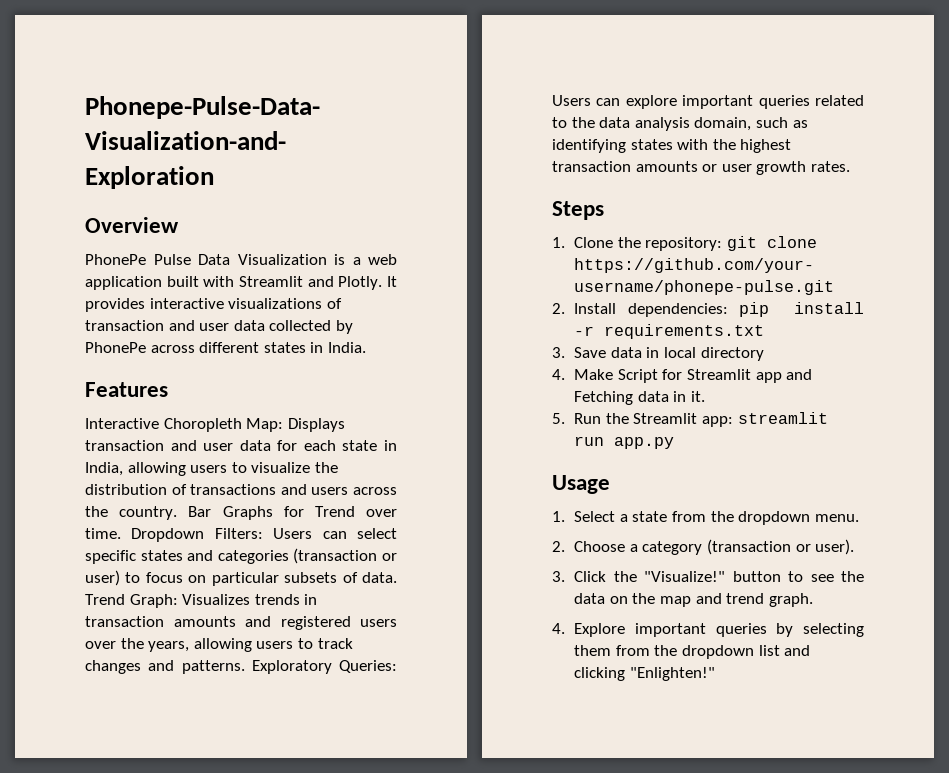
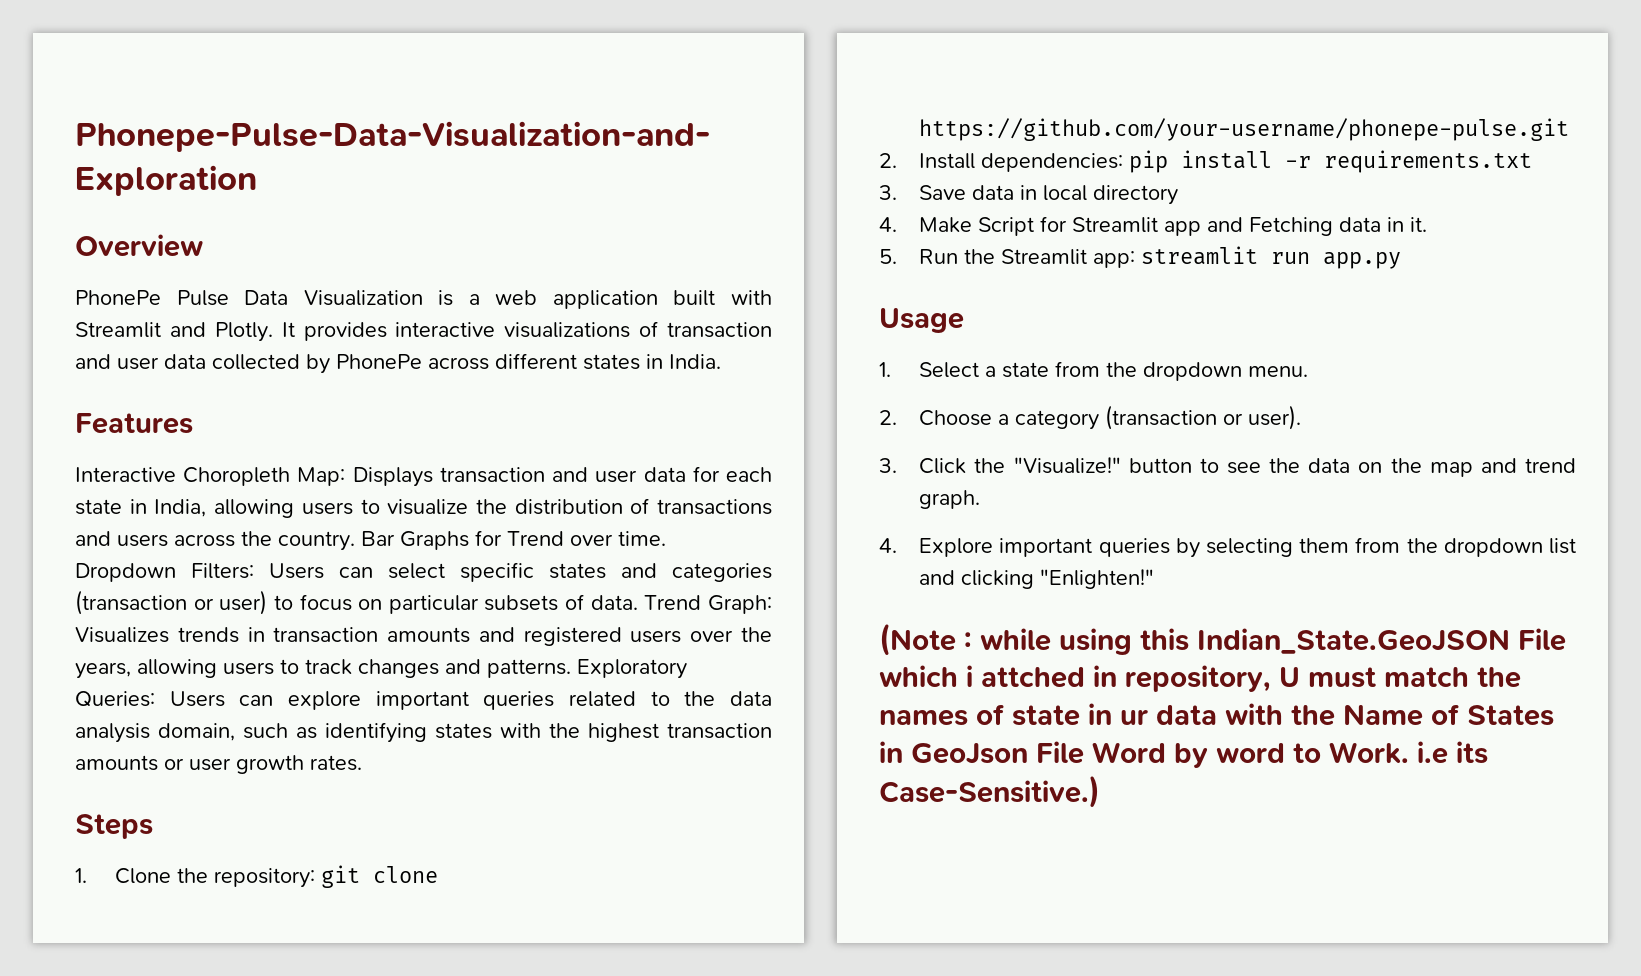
+ (Note : while using this Indian_State.GeoJSON File which i attched in repository, U must match the names of state in ur data with the Name of States in GeoJson File Word by word to Work. i.e its Case-Sensitive.)

